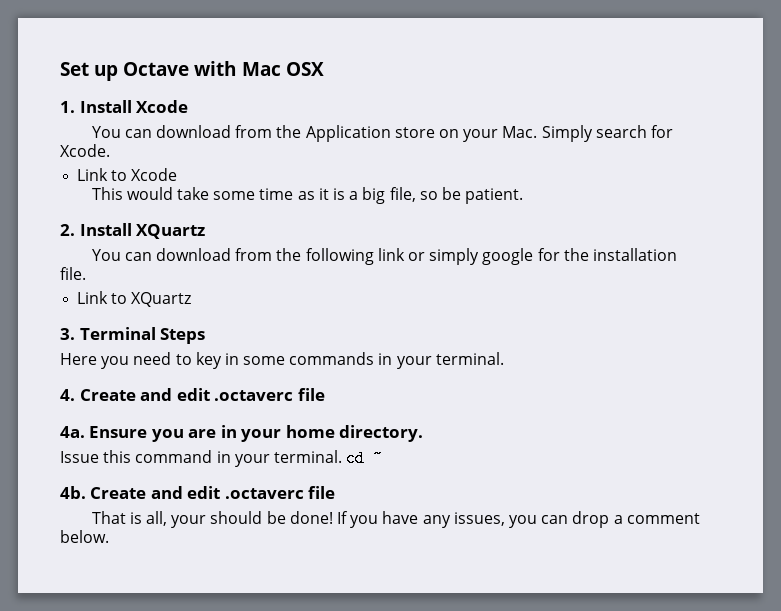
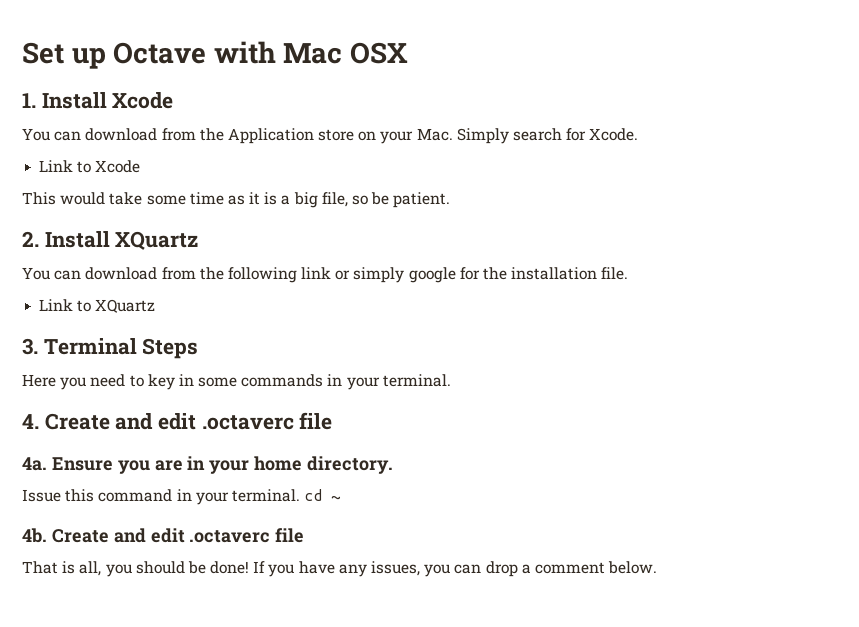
- That is all, your should be done!
+ That is all, you should be done!

